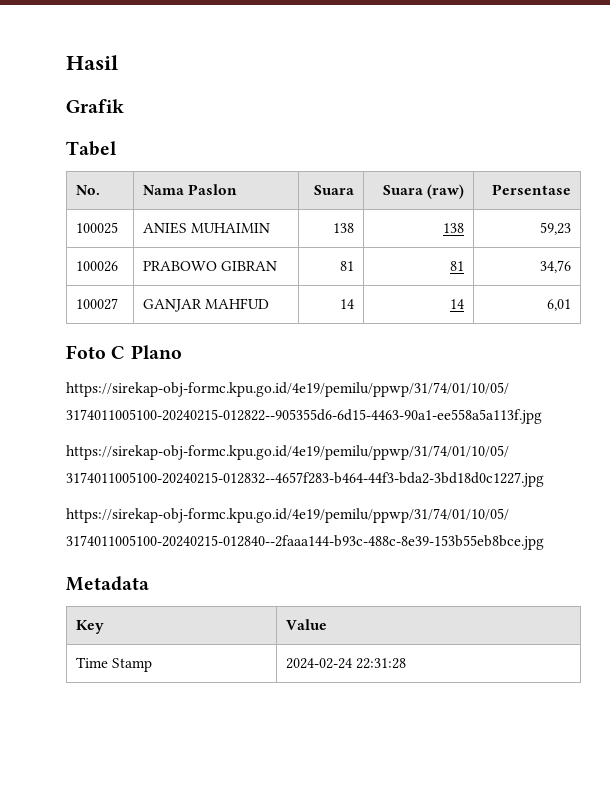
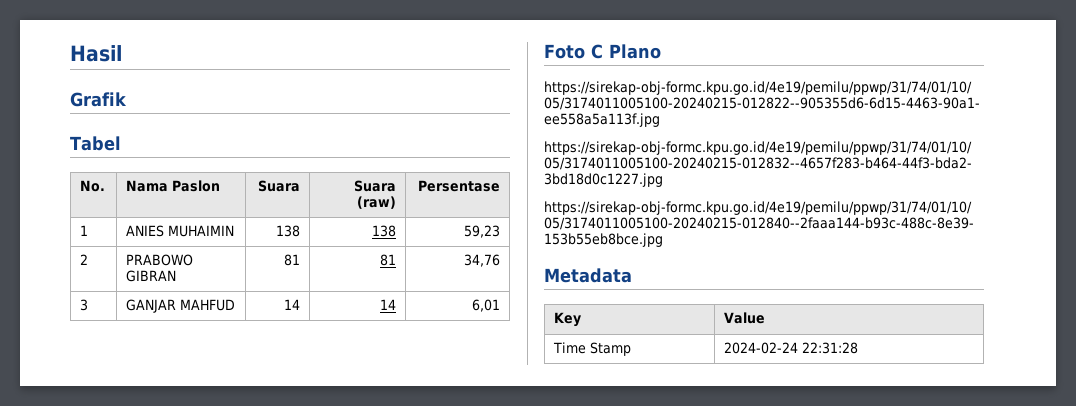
- 100025 | ANIES MUHAIMIN | 138 | 138 | 59,23
+ 1 | ANIES MUHAIMIN | 138 | 138 | 59,23
- 100026 | PRABOWO GIBRAN | 81 | 81 | 34,76
+ 2 | PRABOWO GIBRAN | 81 | 81 | 34,76
- 100027 | GANJAR MAHFUD | 14 | 14 | 6,01
+ 3 | GANJAR MAHFUD | 14 | 14 | 6,01

